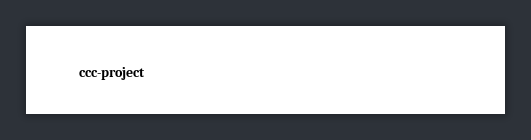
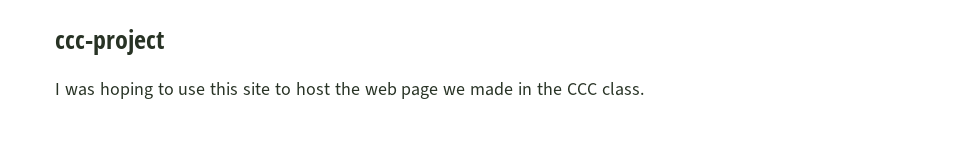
+ I was hoping to use this site to host the web page we made in the CCC class.

